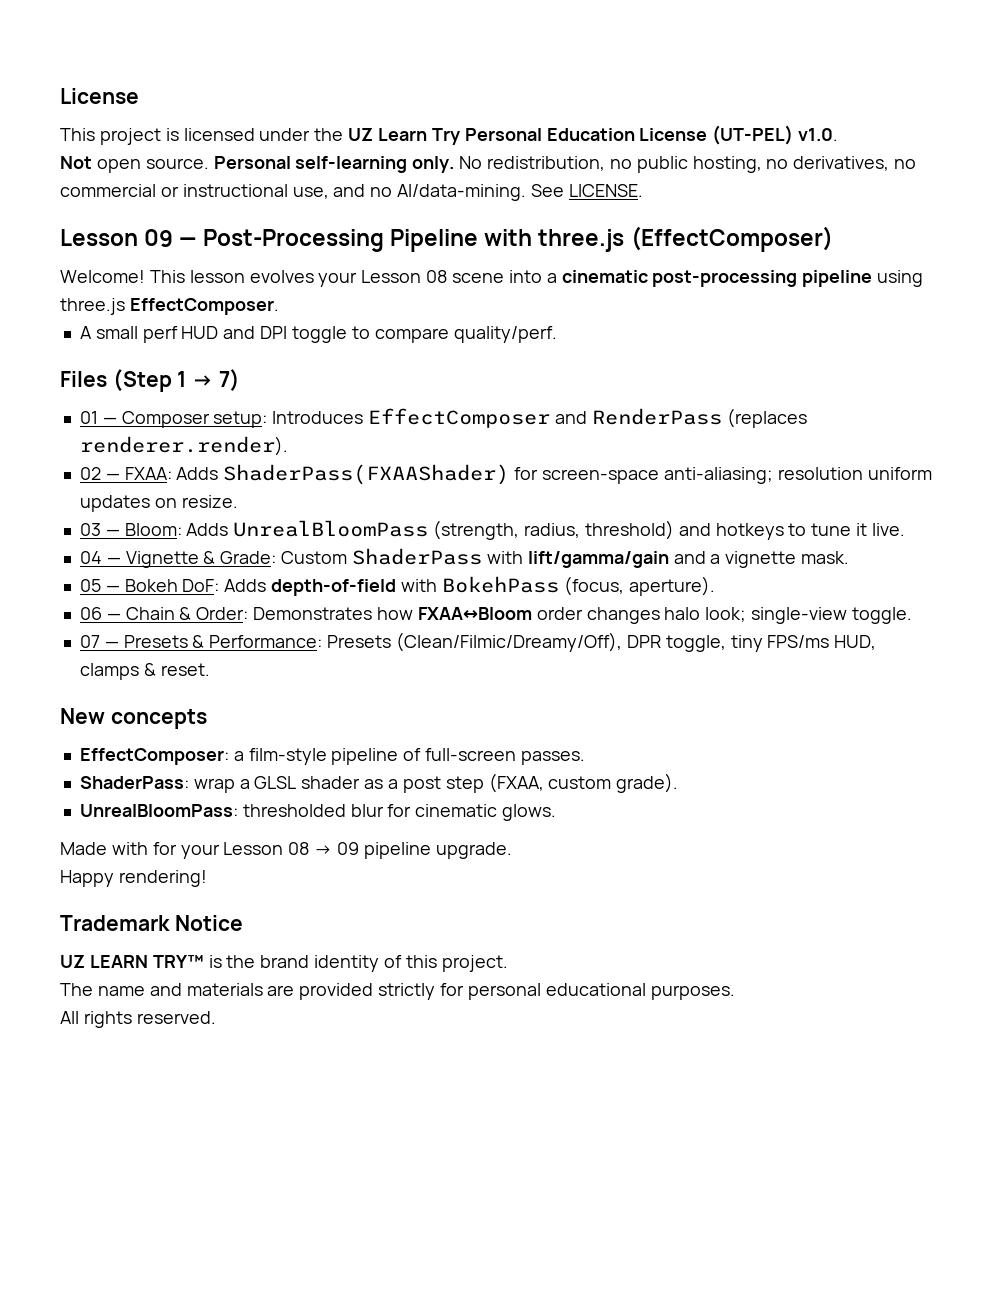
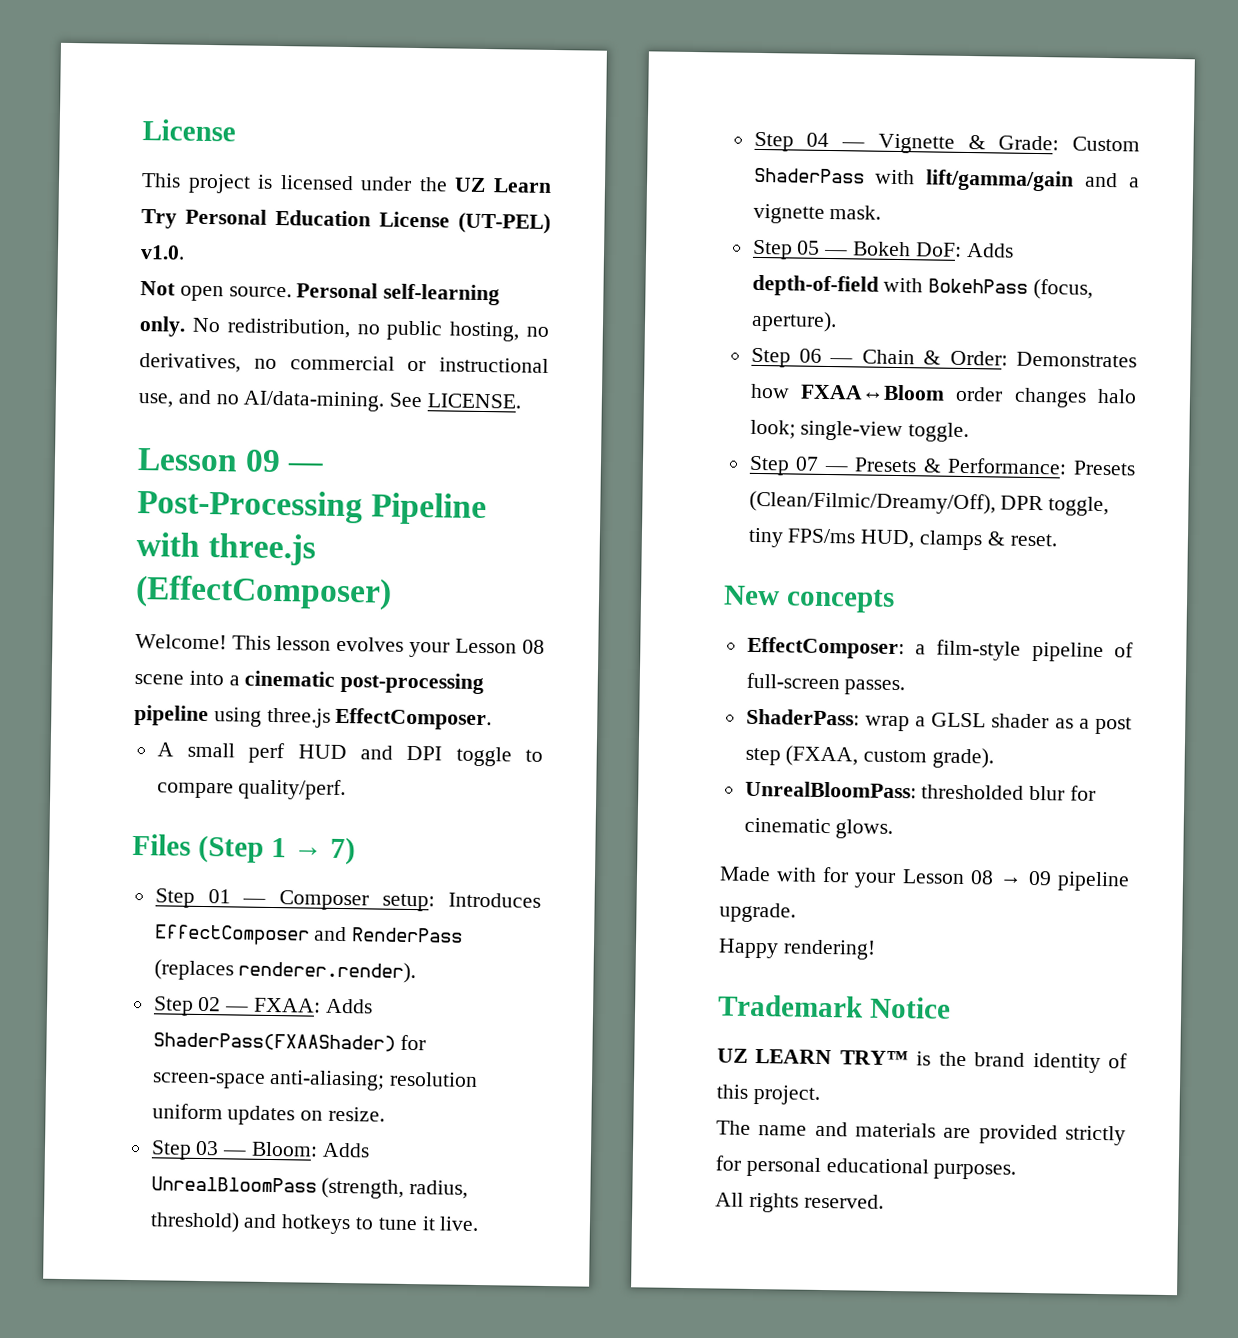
- 01 — Composer setup: Introduces EffectComposer and RenderPass (replaces renderer.render).
+ Step 01 — Composer setup: Introduces EffectComposer and RenderPass (replaces renderer.render).
- 02 — FXAA: Adds ShaderPass(FXAAShader) for screen‑space anti‑aliasing; resolution uniform updates on resize.
+ Step 02 — FXAA: Adds ShaderPass(FXAAShader) for screen‑space anti‑aliasing; resolution uniform updates on resize.
- 03 — Bloom: Adds UnrealBloomPass (strength, radius, threshold) and hotkeys to tune it live.
+ Step 03 — Bloom: Adds UnrealBloomPass (strength, radius, threshold) and hotkeys to tune it live.
- 04 — Vignette & Grade: Custom ShaderPass with lift/gamma/gain and a vignette mask.
+ Step 04 — Vignette & Grade: Custom ShaderPass with lift/gamma/gain and a vignette mask.
- 05 — Bokeh DoF: Adds depth‑of‑field with BokehPass (focus, aperture).
+ Step 05 — Bokeh DoF: Adds depth‑of‑field with BokehPass (focus, aperture).
- 06 — Chain & Order: Demonstrates how FXAA↔Bloom order changes halo look; single‑view toggle.
+ Step 06 — Chain & Order: Demonstrates how FXAA↔Bloom order changes halo look; single‑view toggle.
- 07 — Presets & Performance: Presets (Clean/Filmic/Dreamy/Off), DPR toggle, tiny FPS/ms HUD, clamps & reset.
+ Step 07 — Presets & Performance: Presets (Clean/Filmic/Dreamy/Off), DPR toggle, tiny FPS/ms HUD, clamps & reset.

